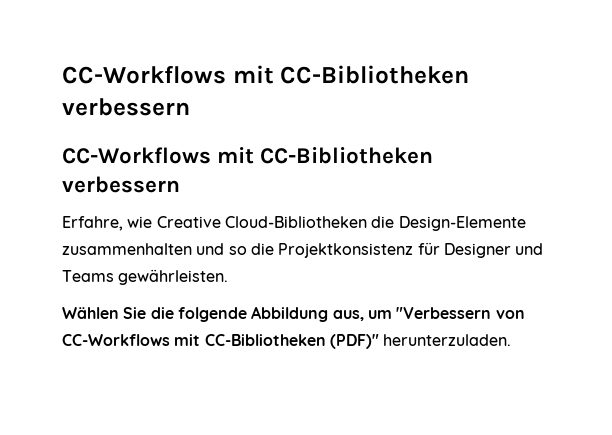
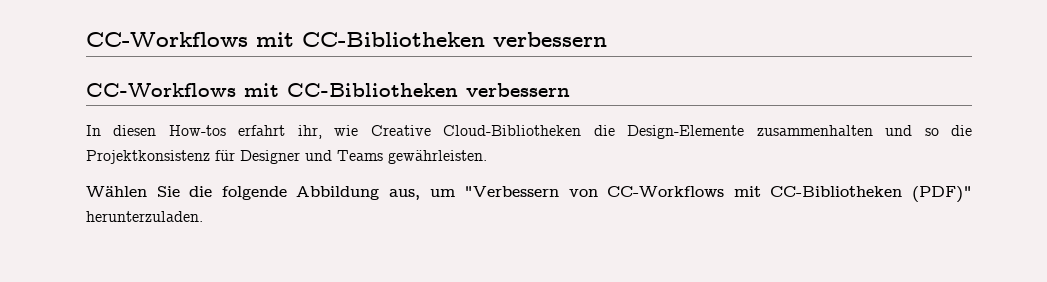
- Erfahre, wie Creative Cloud-Bibliotheken die Design-Elemente zusammenhalten und so die Projektkonsistenz für Designer und Teams gewährleisten.
+ In diesen How-tos erfahrt ihr, wie Creative Cloud-Bibliotheken die Design-Elemente zusammenhalten und so die Projektkonsistenz für Designer und Teams gewährleisten.

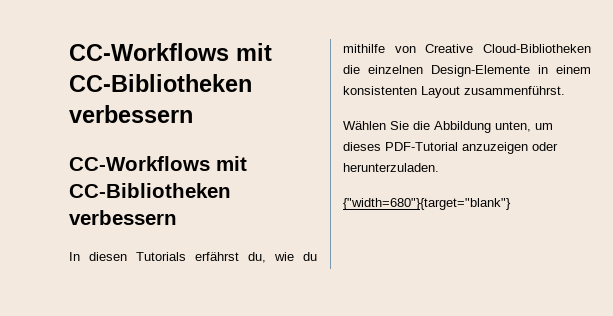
- In diesen How-tos erfahrt ihr, wie Creative Cloud-Bibliotheken die Design-Elemente zusammenhalten und so die Projektkonsistenz für Designer und Teams gewährleisten.
- Wählen Sie die folgende Abbildung aus, um "Verbessern von CC-Workflows mit CC-Bibliotheken (PDF)" herunterzuladen.
+ In diesen Tutorials erfährst du, wie du mithilfe von Creative Cloud-Bibliotheken die einzelnen Design-Elemente in einem konsistenten Layout zusammenführst.
+ Wählen Sie die Abbildung unten, um dieses PDF-Tutorial anzuzeigen oder herunterzuladen.
+ {"width=680"}{target="blank"}

